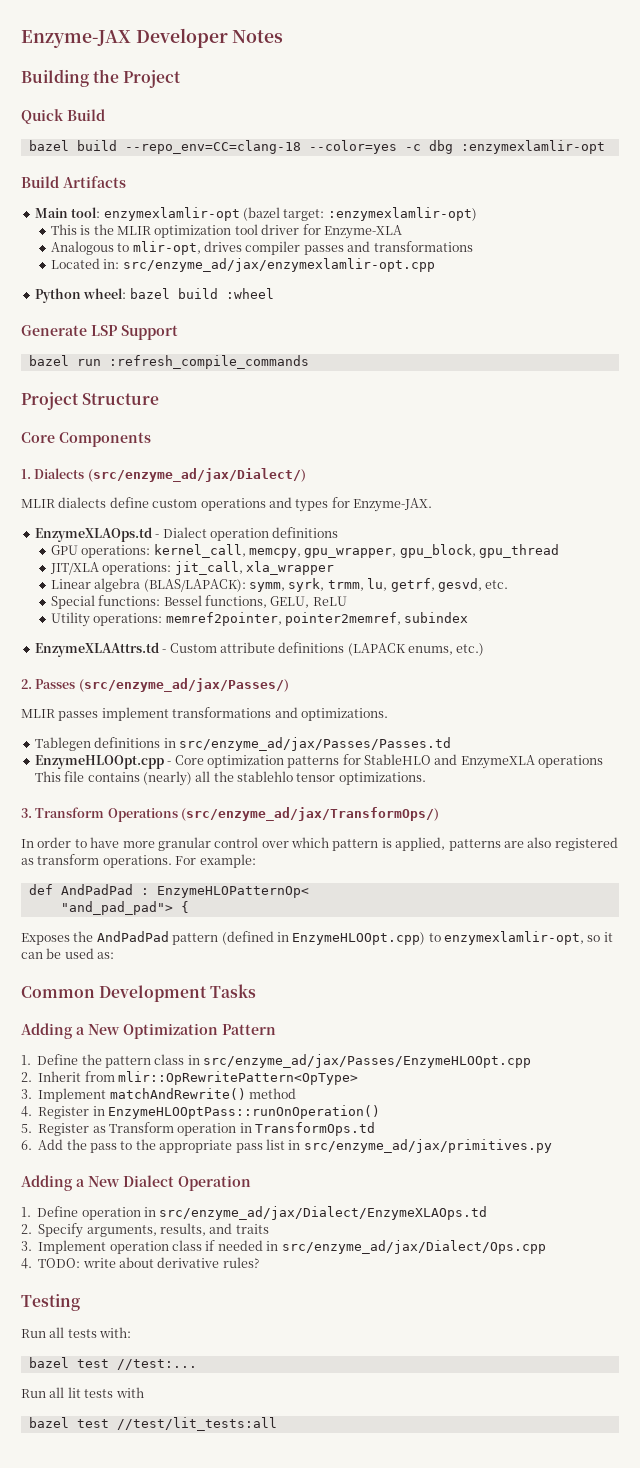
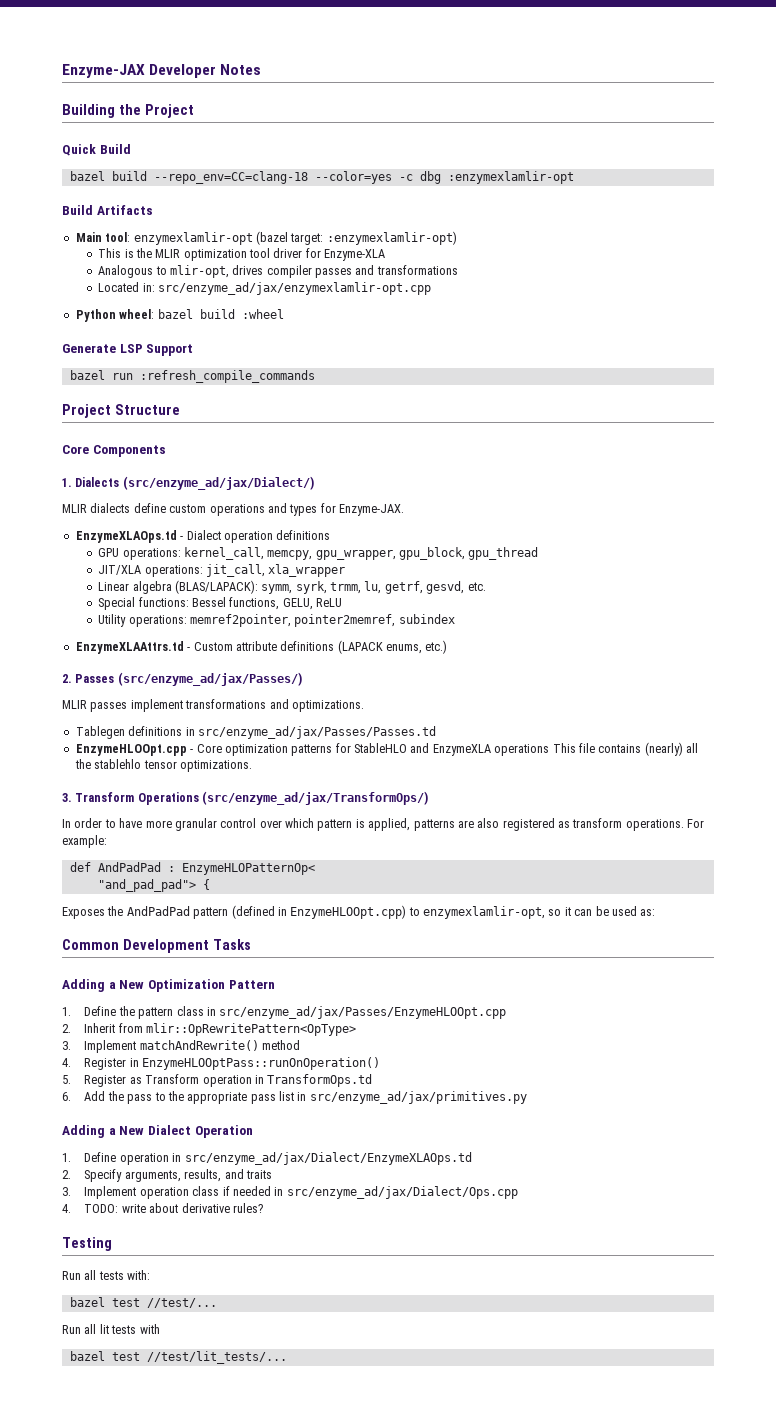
- bazel test //test:...
+ bazel test //test/...
- bazel test //test/lit_tests:all
+ bazel test //test/lit_tests/...

